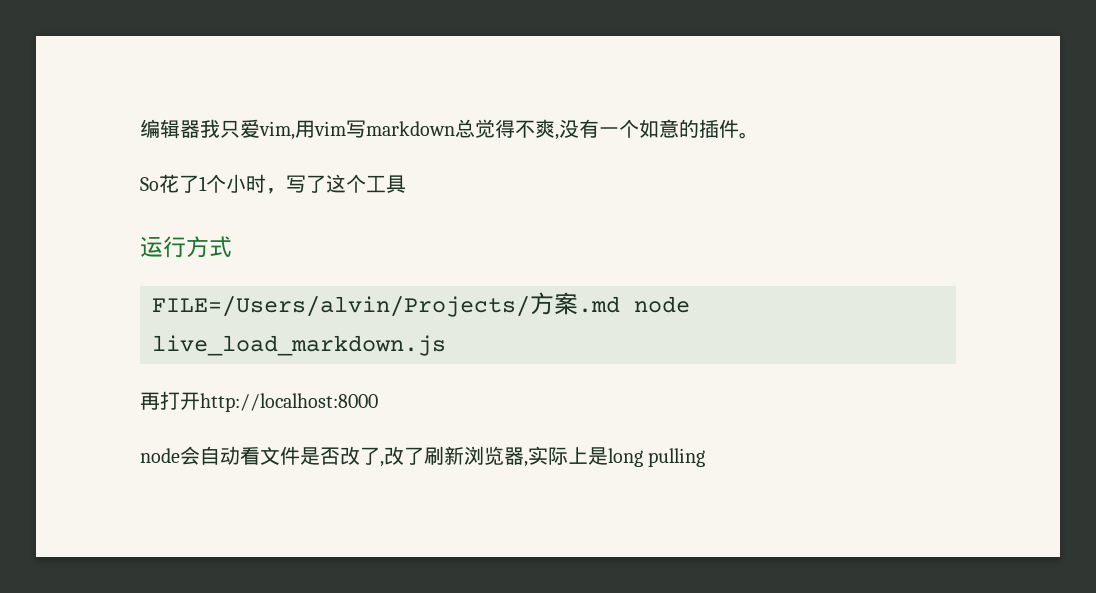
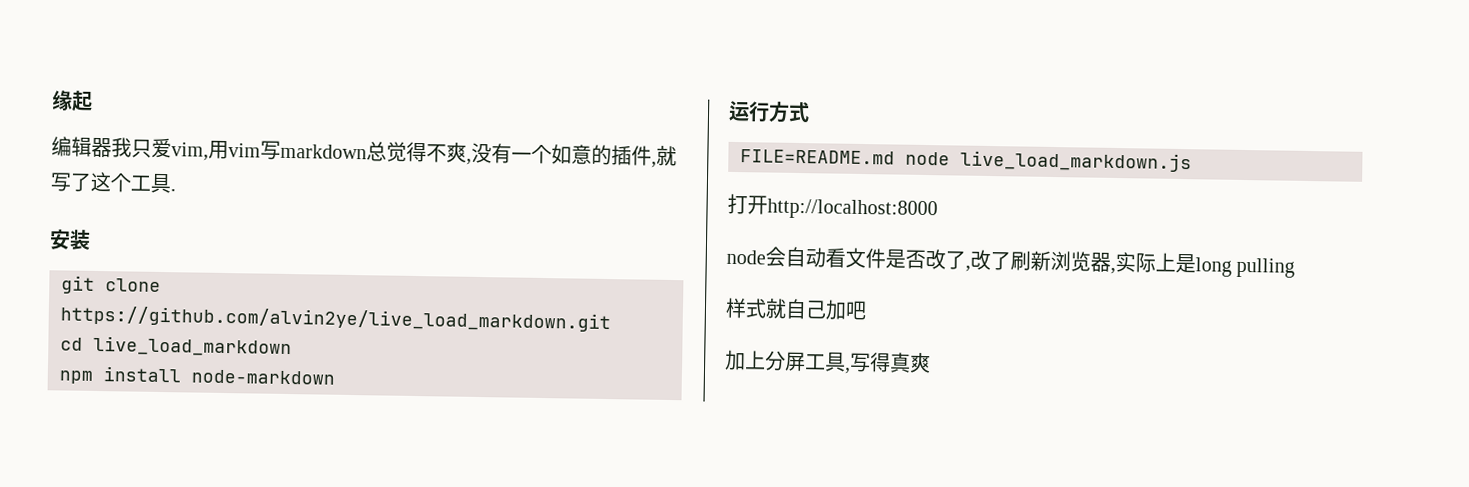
+ 缘起
- 编辑器我只爱vim,用vim写markdown总觉得不爽,没有一个如意的插件。
- So花了1个小时，写了这个工具
+ 编辑器我只爱vim,用vim写markdown总觉得不爽,没有一个如意的插件,就写了这个工具.
+ 安装
+ git clone https://github.com/alvin2ye/live_load_markdown.git
+ cd live_load_markdown
+ npm install node-markdown
- FILE=/Users/alvin/Projects/方案.md node live_load_markdown.js
+ FILE=README.md node live_load_markdown.js
- 再打开http://localhost:8000
+ 打开http://localhost:8000
+ 样式就自己加吧
+ 加上分屏工具,写得真爽

